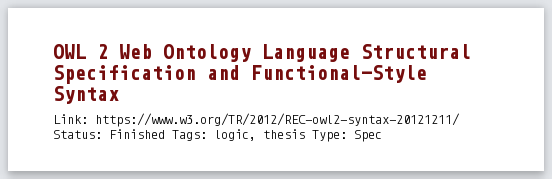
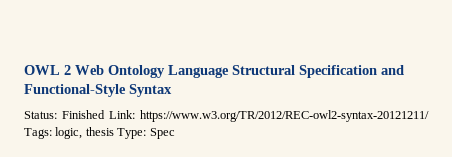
- Link: https://www.w3.org/TR/2012/REC-owl2-syntax-20121211/ Status: Finished Tags: logic, thesis Type: Spec
+ Status: Finished Link: https://www.w3.org/TR/2012/REC-owl2-syntax-20121211/ Tags: logic, thesis Type: Spec

